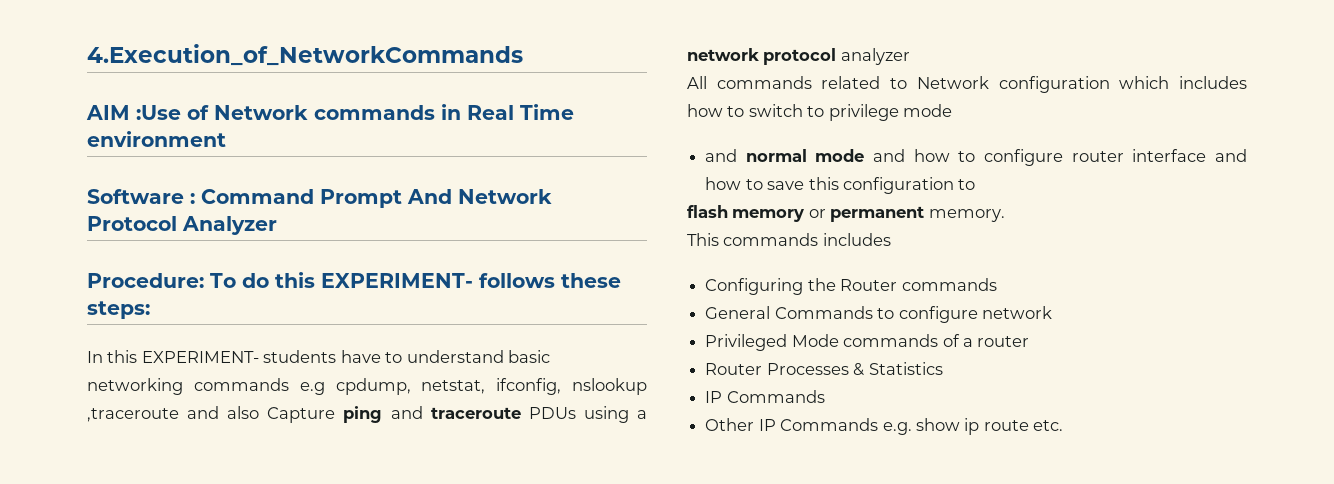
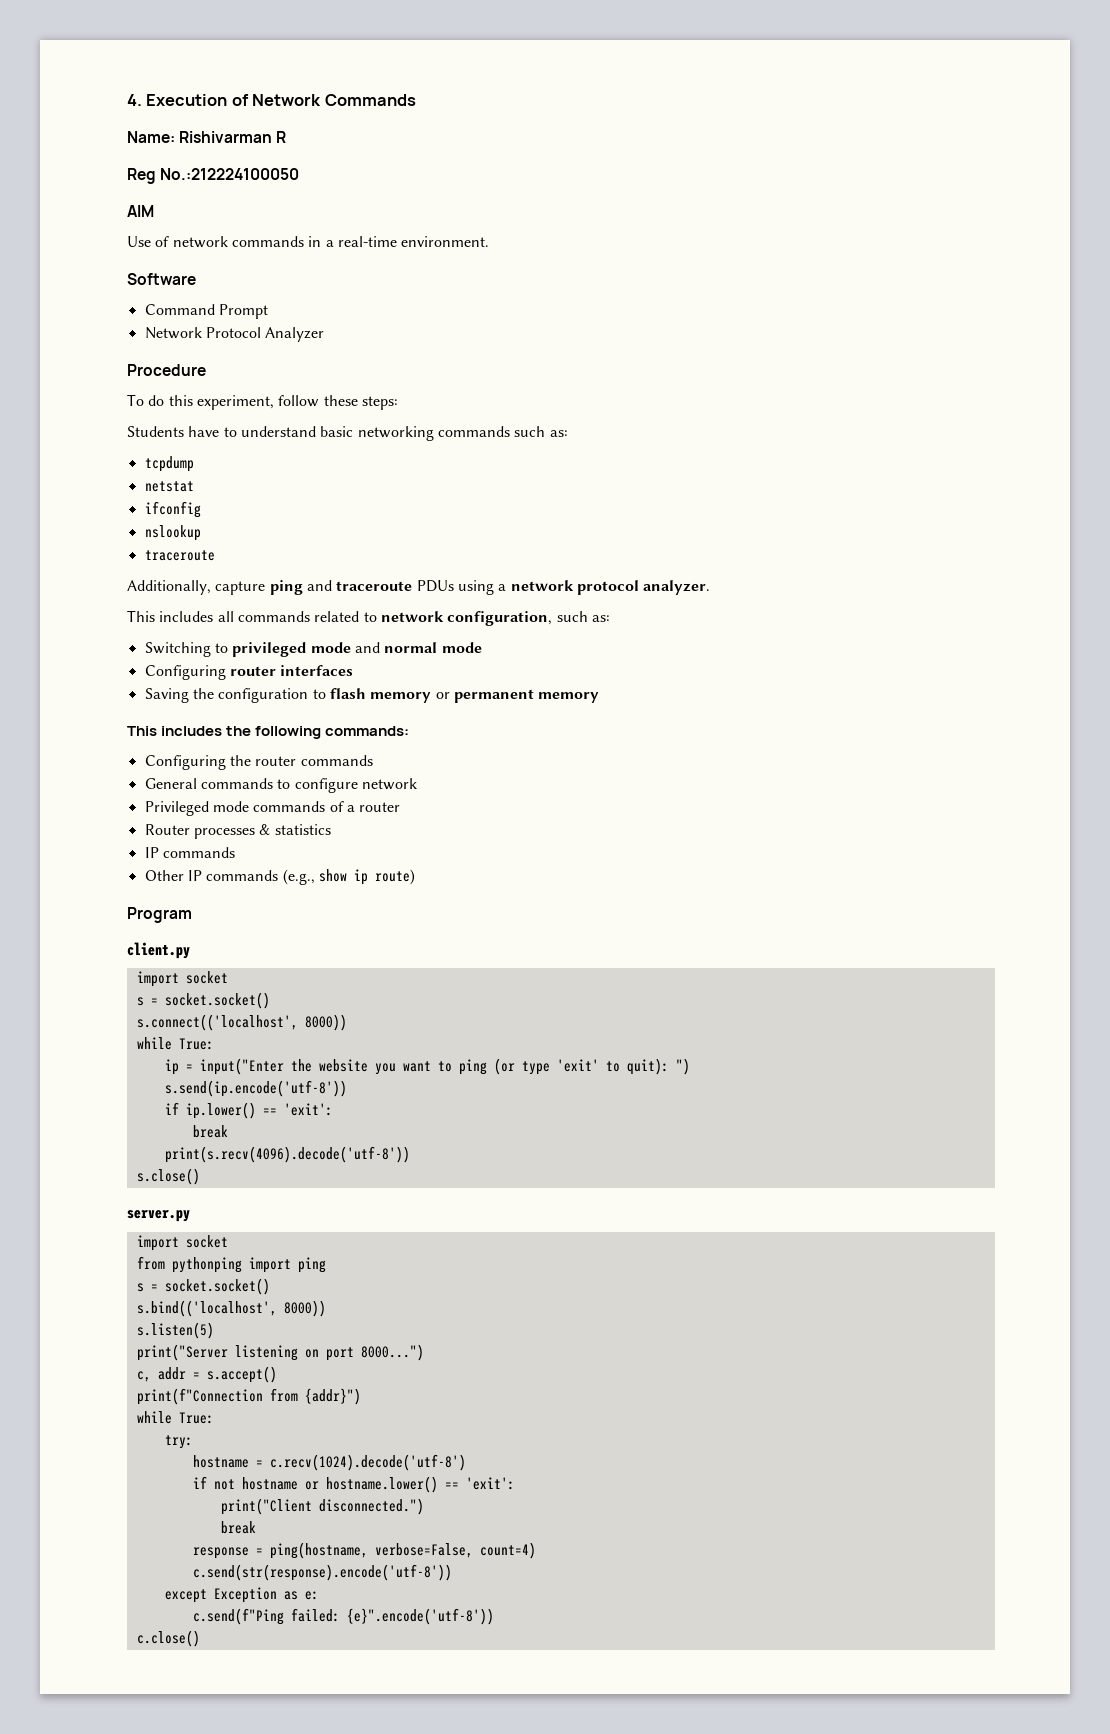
- 4.Execution_of_NetworkCommands
- AIM :Use of Network commands in Real Time environment
+ 4. Execution of Network Commands
+ Name: Rishivarman R
+ Reg No.:212224100050
+ AIM
+ Use of network commands in a real-time environment.
- Software : Command Prompt And Network Protocol Analyzer
+ Software
+ Command Prompt
+ Network Protocol Analyzer
- Procedure: To do this EXPERIMENT- follows these steps:
+ Procedure
+ To do this experiment, follow these steps:
- In this EXPERIMENT- students have to understand basic networking commands e.g cpdump, netstat, ifconfig, nslookup ,traceroute and also Capture ping and traceroute PDUs using a network protocol analyzer
- All commands related to Network configuration which includes how to switch to privilege mode
- and normal mode and how to configure router interface and how to save this configuration to
- flash memory or permanent memory.
- This commands includes
+ Students have to understand basic networking commands such as:
+ tcpdump
+ netstat
+ ifconfig
+ nslookup
+ traceroute
+ Additionally, capture ping and traceroute PDUs using a network protocol analyzer.
+ This includes all commands related to network configuration, such as:
+ Switching to privileged mode and normal mode
+ Configuring router interfaces
+ Saving the configuration to flash memory or permanent memory
+ This includes the following commands:
- Configuring the Router commands
+ Configuring the router commands
- General Commands to configure network
+ General commands to configure network
- Privileged Mode commands of a router
+ Privileged mode commands of a router
- Router Processes & Statistics
- IP Commands
+ Router processes & statistics
+ IP commands
- Other IP Commands e.g. show ip route etc.
+ Other IP commands (e.g., show ip route)
+ Program
+ client.py
+ import socket
+ s = socket.socket()
+ s.connect(('localhost', 8000))
+ while True:
+ ip = input("Enter the website you want to ping (or type 'exit' to quit): ")
+ s.send(ip.encode('utf-8'))
+ if ip.lower() == 'exit':
+ break
+ print(s.recv(4096).decode('utf-8'))
+ s.close()
+ server.py
+ import socket
+ from pythonping import ping
+ s = socket.socket()
+ s.bind(('localhost', 8000))
+ s.listen(5)
+ print("Server listening on port 8000...")
+ c, addr = s.accept()
+ print(f"Connection from {addr}")
+ while True:
+ try:
+ hostname = c.recv(1024).decode('utf-8')
+ if not hostname or hostname.lower() == 'exit':
+ print("Client disconnected.")
+ break
+ response = ping(hostname, verbose=False, count=4)
+ c.send(str(response).encode('utf-8'))
+ except Exception as e:
+ c.send(f"Ping failed: {e}".encode('utf-8'))
+ c.close()

